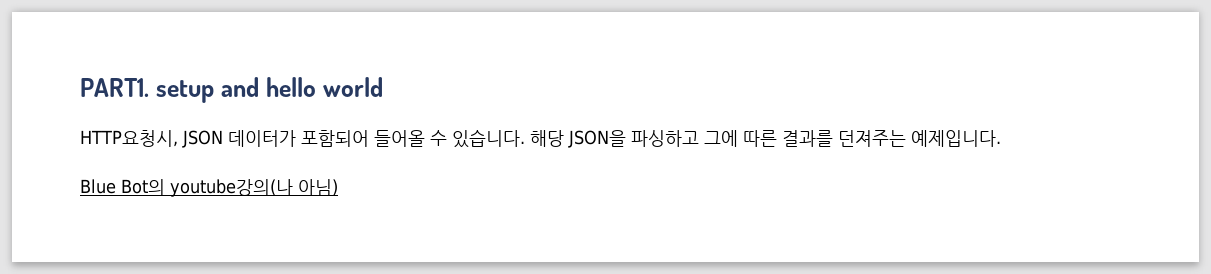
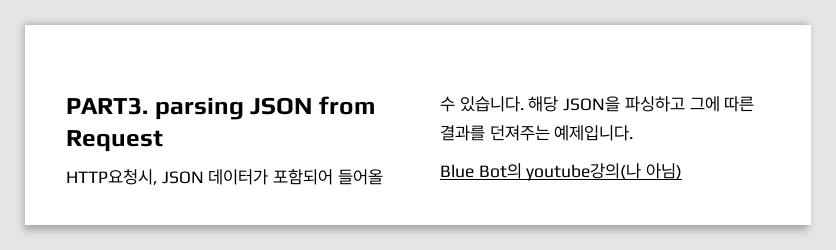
- PART1. setup and hello world
+ PART3. parsing JSON from Request

